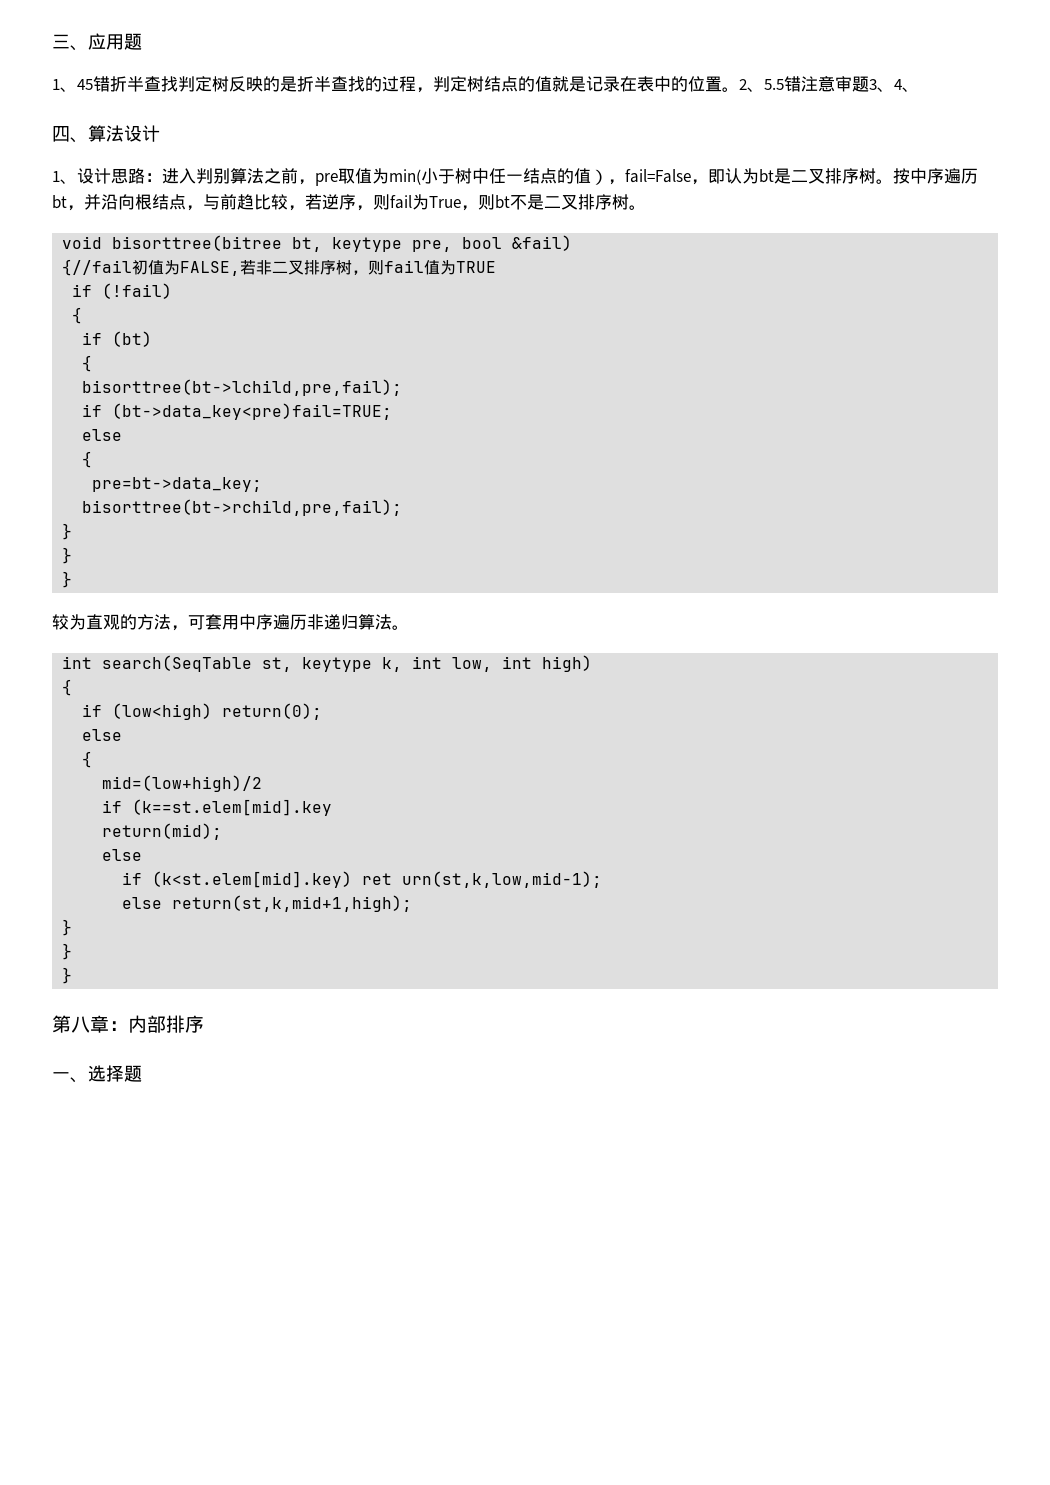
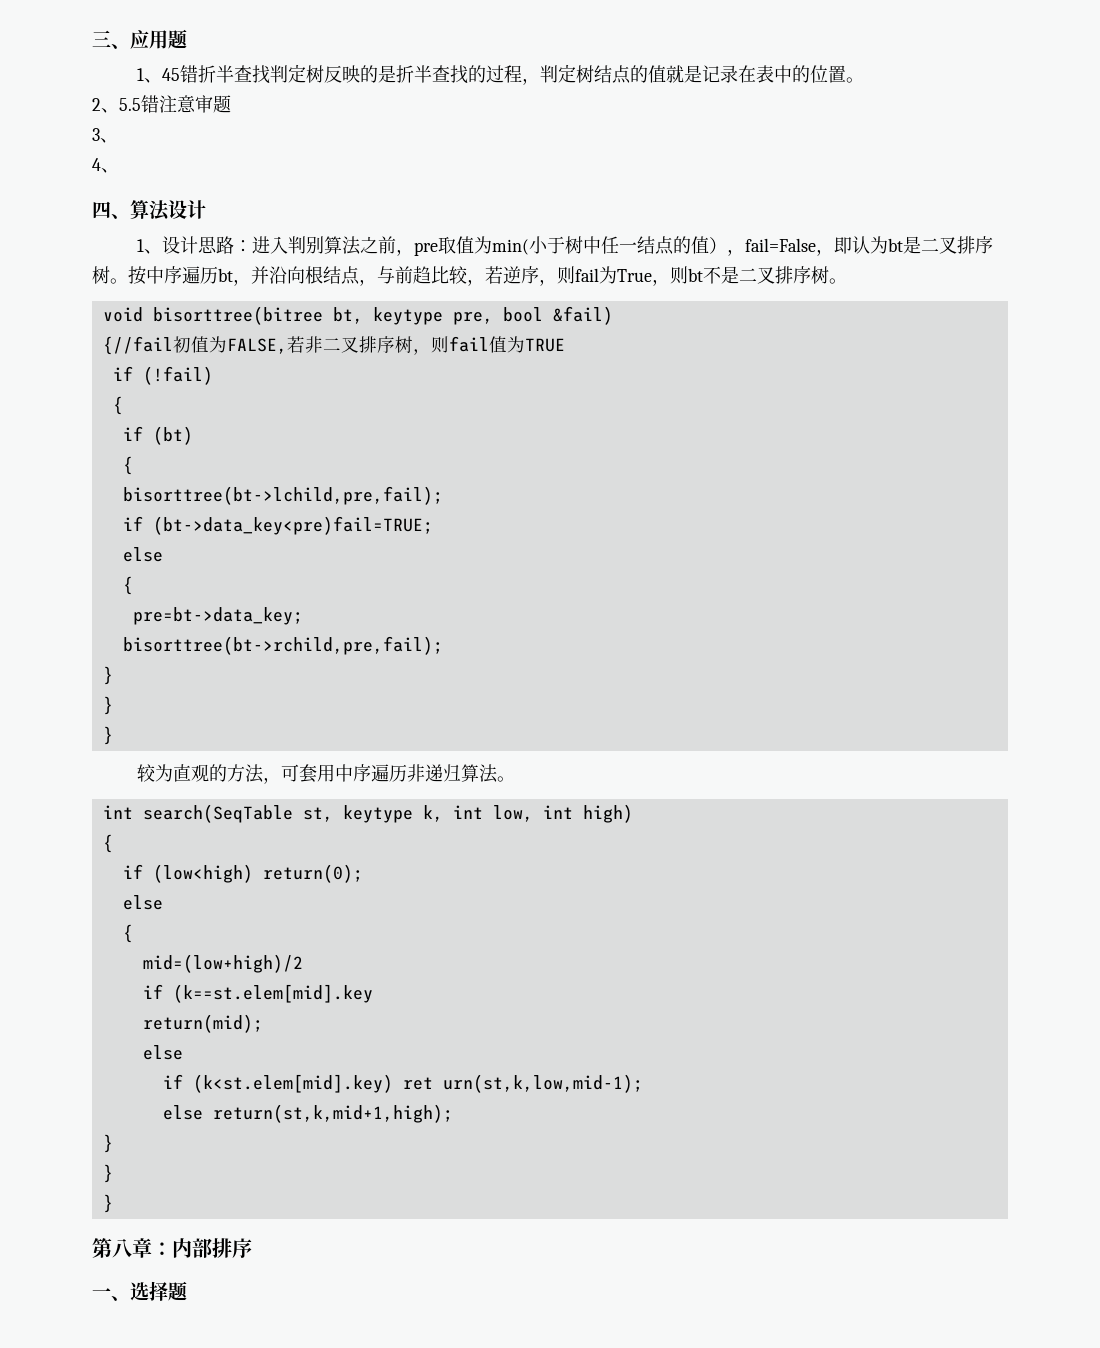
- 1、45错折半查找判定树反映的是折半查找的过程，判定树结点的值就是记录在表中的位置。2、5.5错注意审题3、4、
+ 1、45错折半查找判定树反映的是折半查找的过程，判定树结点的值就是记录在表中的位置。
+ 2、5.5错注意审题
+ 3、
+ 4、

